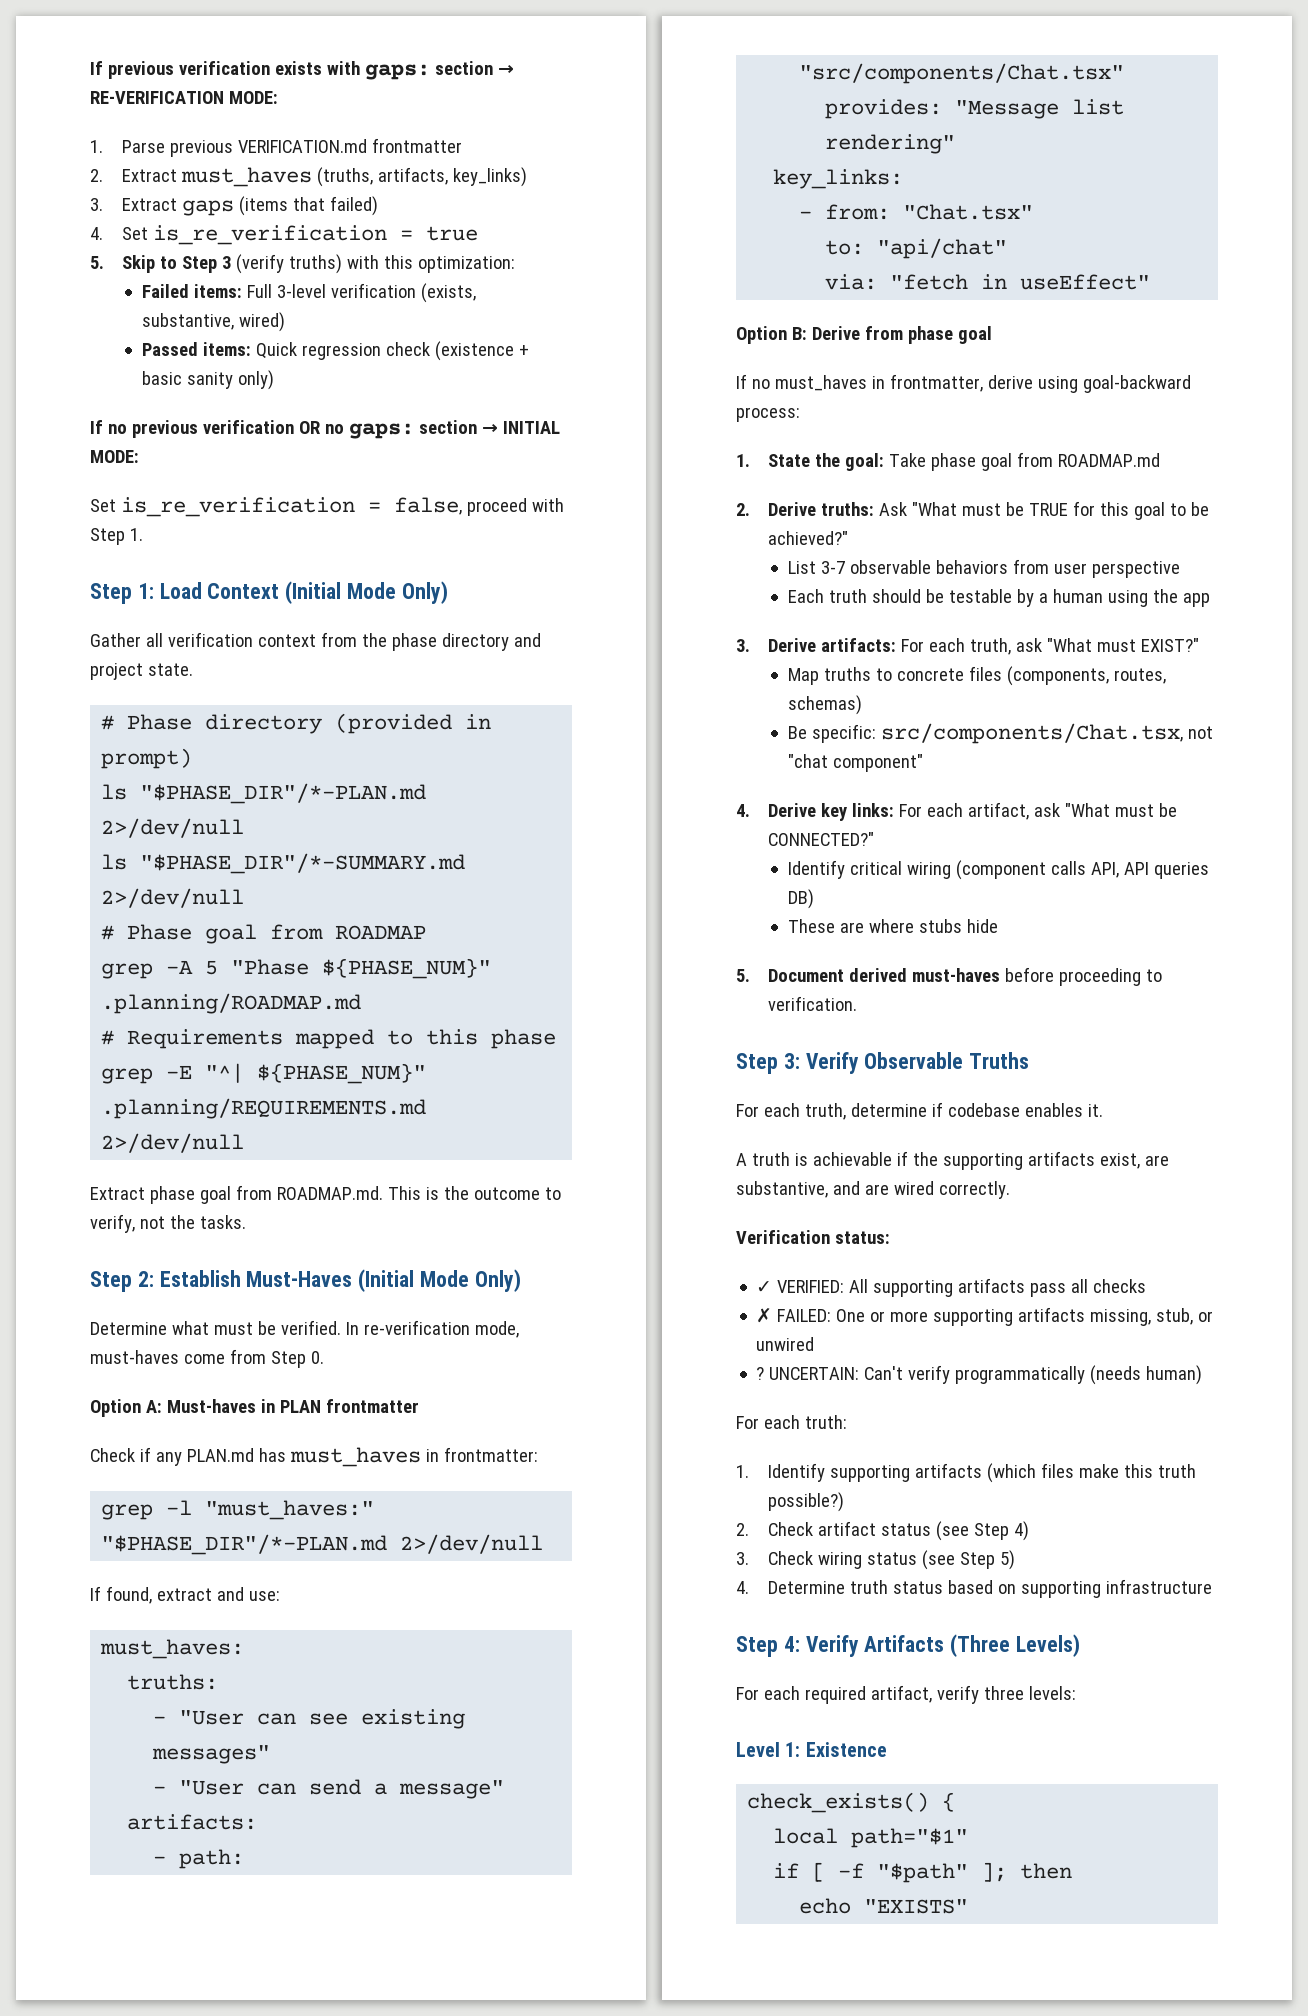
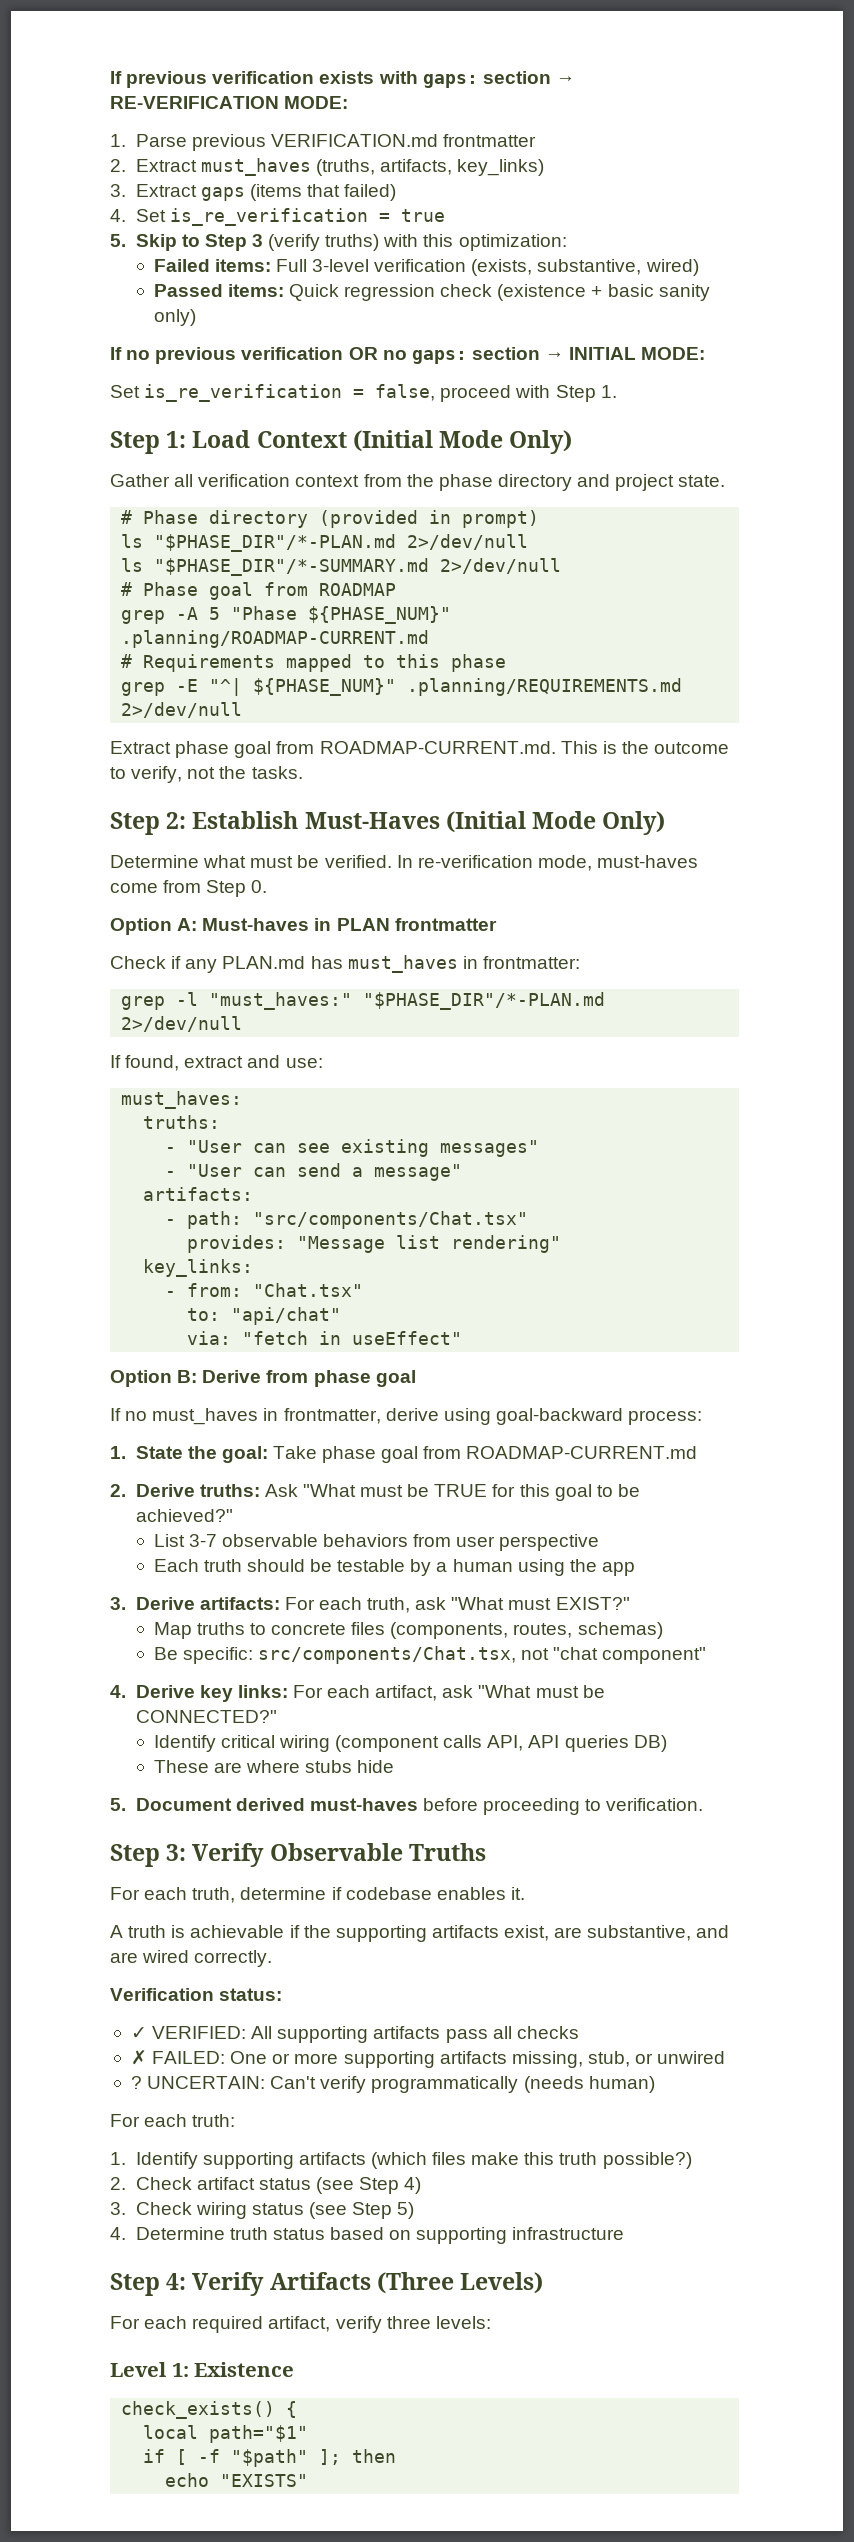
- grep -A 5 "Phase ${PHASE_NUM}" .planning/ROADMAP.md
+ grep -A 5 "Phase ${PHASE_NUM}" .planning/ROADMAP-CURRENT.md
- Extract phase goal from ROADMAP.md. This is the outcome to verify, not the tasks.
+ Extract phase goal from ROADMAP-CURRENT.md. This is the outcome to verify, not the tasks.
- 1. State the goal: Take phase goal from ROADMAP.md
+ 1. State the goal: Take phase goal from ROADMAP-CURRENT.md

